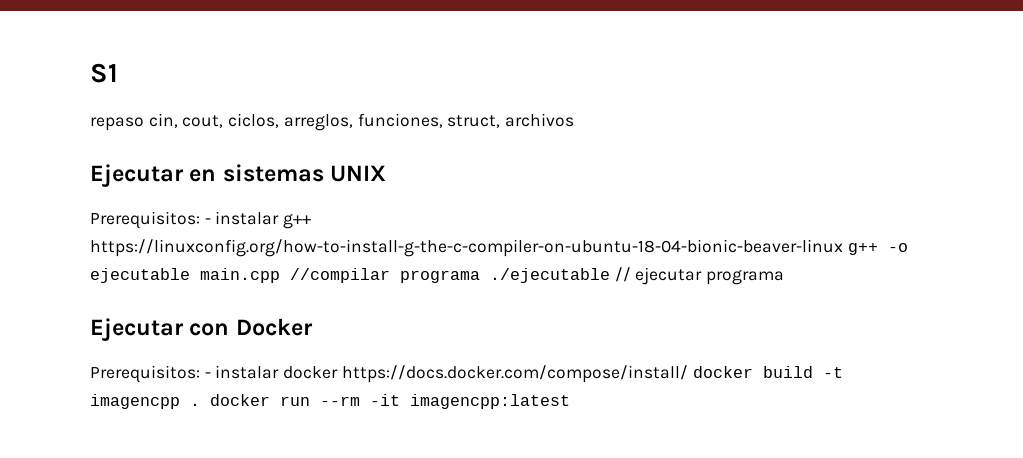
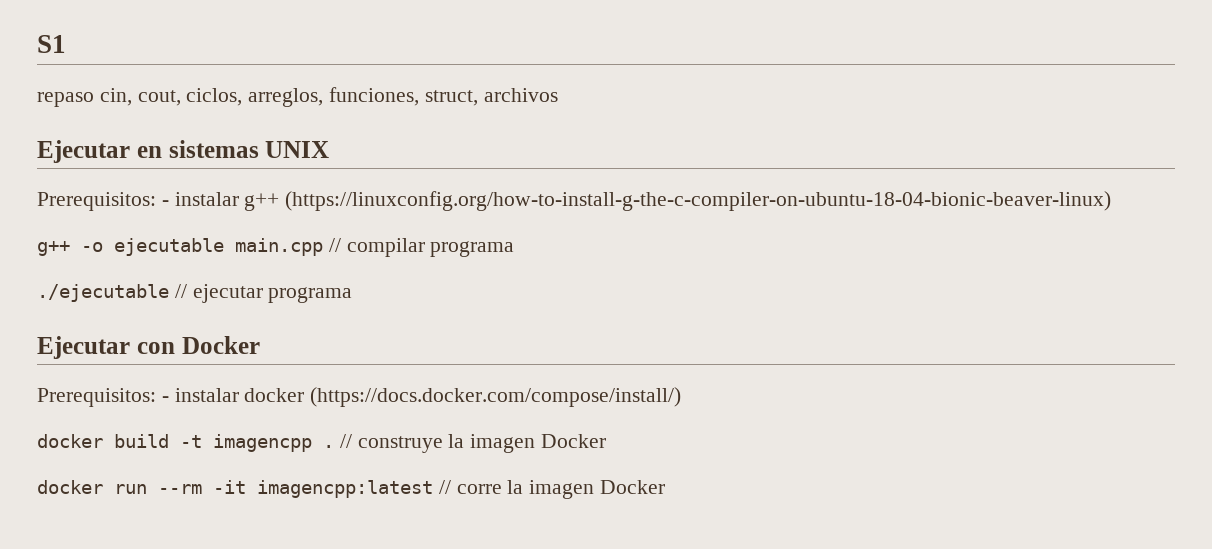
- Prerequisitos: - instalar g++ https://linuxconfig.org/how-to-install-g-the-c-compiler-on-ubuntu-18-04-bionic-beaver-linux g++ -o ejecutable main.cpp //compilar programa ./ejecutable // ejecutar programa
+ Prerequisitos: - instalar g++ (https://linuxconfig.org/how-to-install-g-the-c-compiler-on-ubuntu-18-04-bionic-beaver-linux)
+ g++ -o ejecutable main.cpp // compilar programa
+ ./ejecutable // ejecutar programa
- Prerequisitos: - instalar docker https://docs.docker.com/compose/install/ docker build -t imagencpp . docker run --rm -it imagencpp:latest
+ Prerequisitos: - instalar docker (https://docs.docker.com/compose/install/)
+ docker build -t imagencpp . // construye la imagen Docker
+ docker run --rm -it imagencpp:latest // corre la imagen Docker

